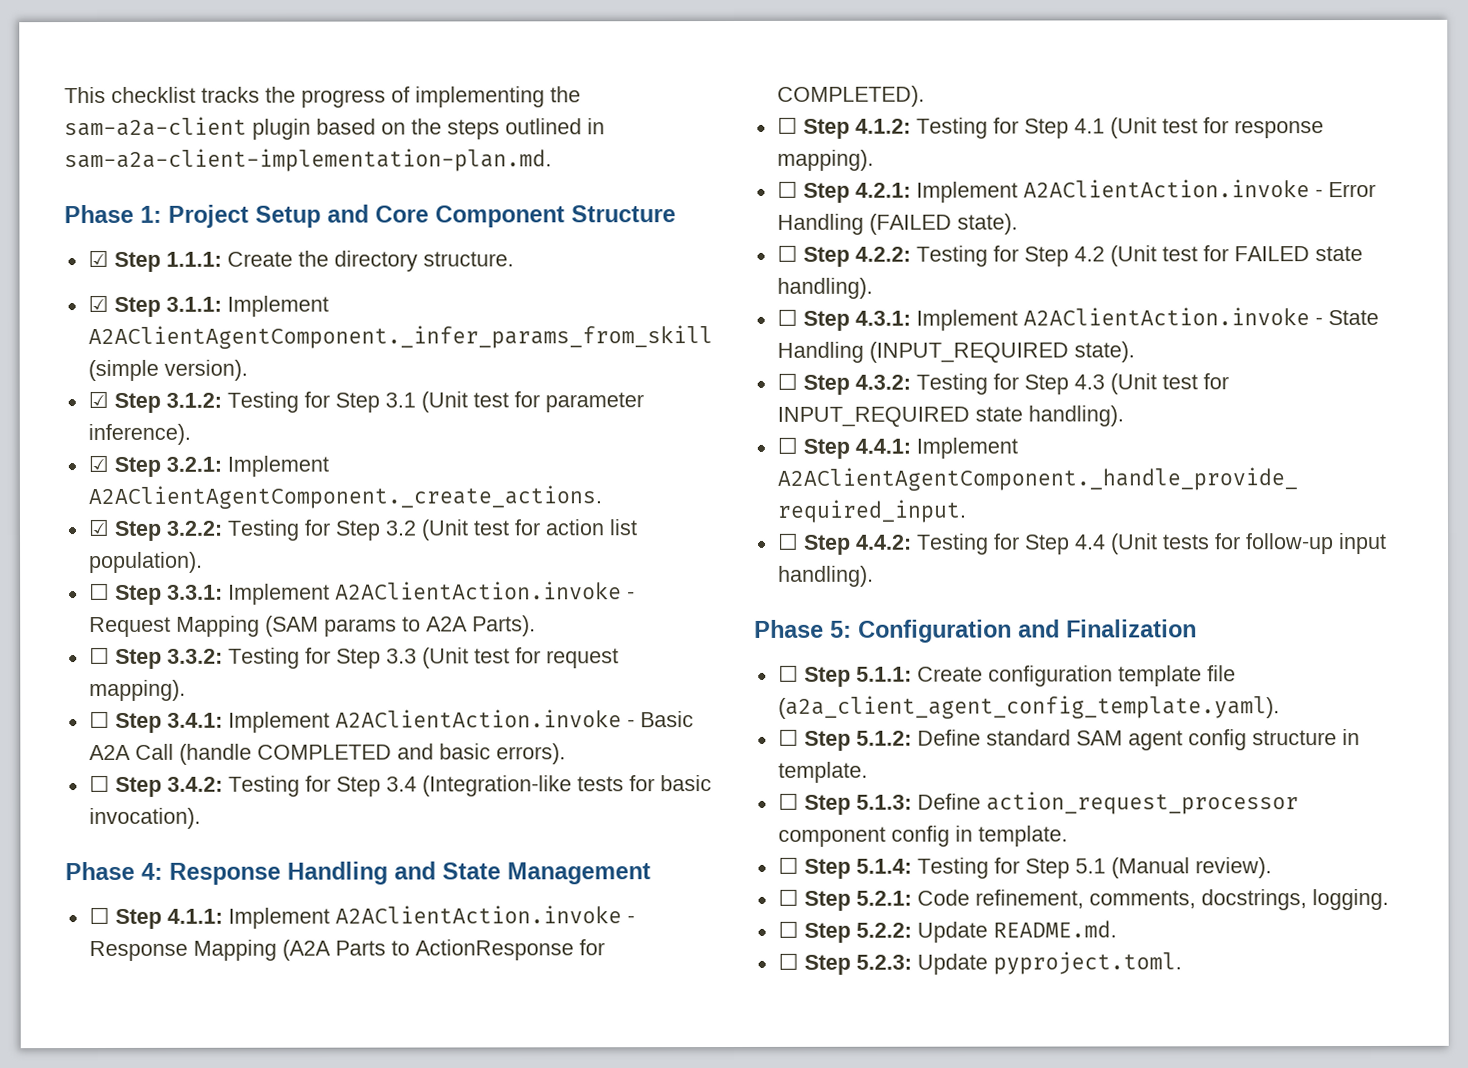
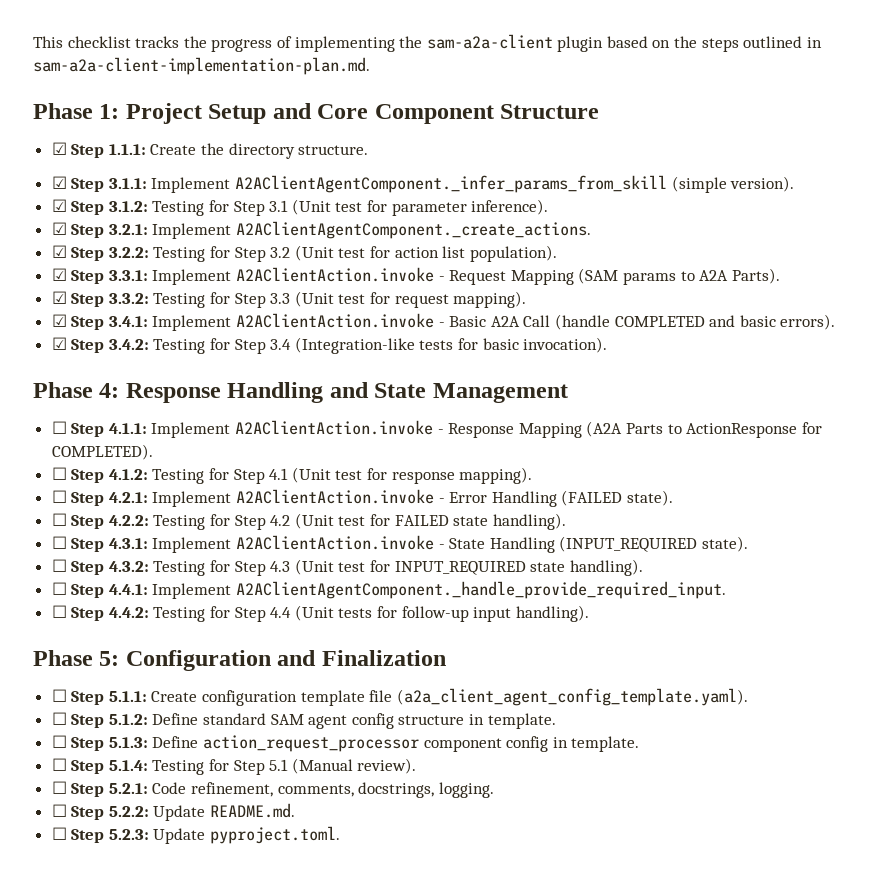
- ☐ Step 3.3.1: Implement A2AClientAction.invoke - Request Mapping (SAM params to A2A Parts).
+ ☑ Step 3.3.1: Implement A2AClientAction.invoke - Request Mapping (SAM params to A2A Parts).
- ☐ Step 3.3.2: Testing for Step 3.3 (Unit test for request mapping).
+ ☑ Step 3.3.2: Testing for Step 3.3 (Unit test for request mapping).
- ☐ Step 3.4.1: Implement A2AClientAction.invoke - Basic A2A Call (handle COMPLETED and basic errors).
+ ☑ Step 3.4.1: Implement A2AClientAction.invoke - Basic A2A Call (handle COMPLETED and basic errors).
- ☐ Step 3.4.2: Testing for Step 3.4 (Integration-like tests for basic invocation).
+ ☑ Step 3.4.2: Testing for Step 3.4 (Integration-like tests for basic invocation).

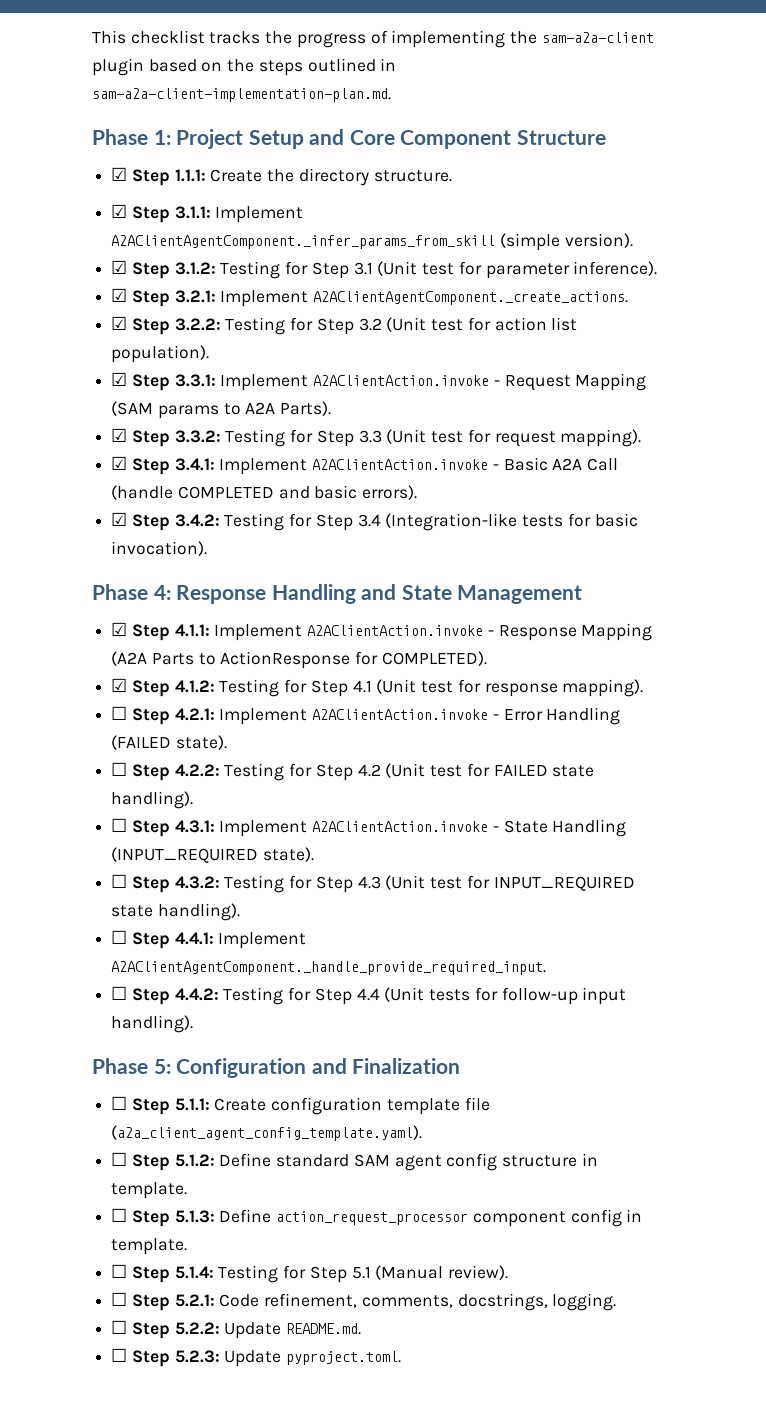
- ☐ Step 4.1.1: Implement A2AClientAction.invoke - Response Mapping (A2A Parts to ActionResponse for COMPLETED).
+ ☑ Step 4.1.1: Implement A2AClientAction.invoke - Response Mapping (A2A Parts to ActionResponse for COMPLETED).
- ☐ Step 4.1.2: Testing for Step 4.1 (Unit test for response mapping).
+ ☑ Step 4.1.2: Testing for Step 4.1 (Unit test for response mapping).

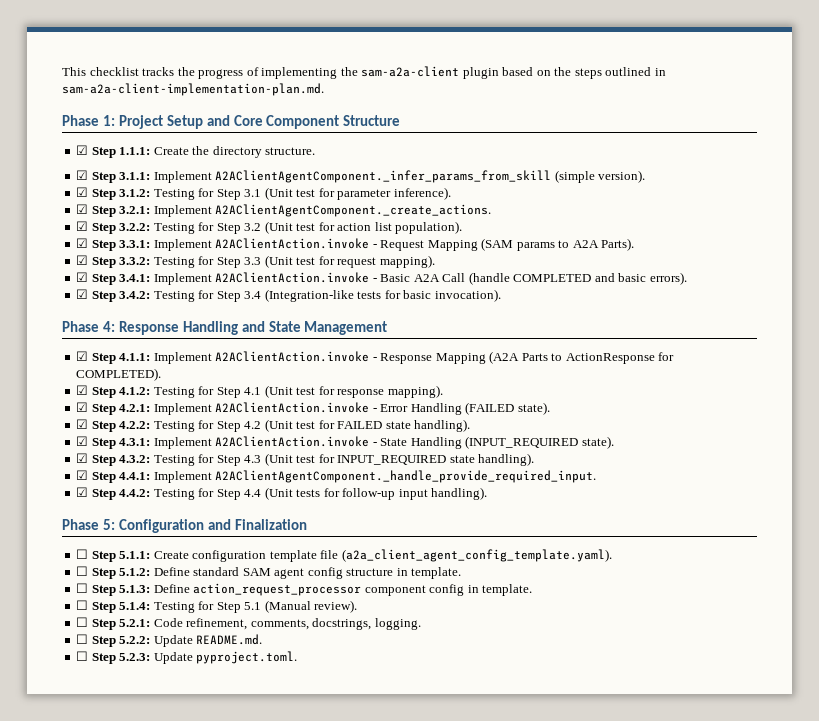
- ☐ Step 4.2.1: Implement A2AClientAction.invoke - Error Handling (FAILED state).
+ ☑ Step 4.2.1: Implement A2AClientAction.invoke - Error Handling (FAILED state).
- ☐ Step 4.2.2: Testing for Step 4.2 (Unit test for FAILED state handling).
+ ☑ Step 4.2.2: Testing for Step 4.2 (Unit test for FAILED state handling).
- ☐ Step 4.3.1: Implement A2AClientAction.invoke - State Handling (INPUT_REQUIRED state).
+ ☑ Step 4.3.1: Implement A2AClientAction.invoke - State Handling (INPUT_REQUIRED state).
- ☐ Step 4.3.2: Testing for Step 4.3 (Unit test for INPUT_REQUIRED state handling).
+ ☑ Step 4.3.2: Testing for Step 4.3 (Unit test for INPUT_REQUIRED state handling).
- ☐ Step 4.4.1: Implement A2AClientAgentComponent._handle_provide_required_input.
+ ☑ Step 4.4.1: Implement A2AClientAgentComponent._handle_provide_required_input.
- ☐ Step 4.4.2: Testing for Step 4.4 (Unit tests for follow-up input handling).
+ ☑ Step 4.4.2: Testing for Step 4.4 (Unit tests for follow-up input handling).

